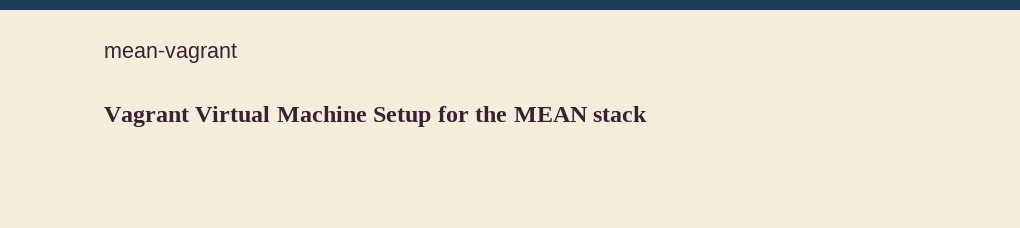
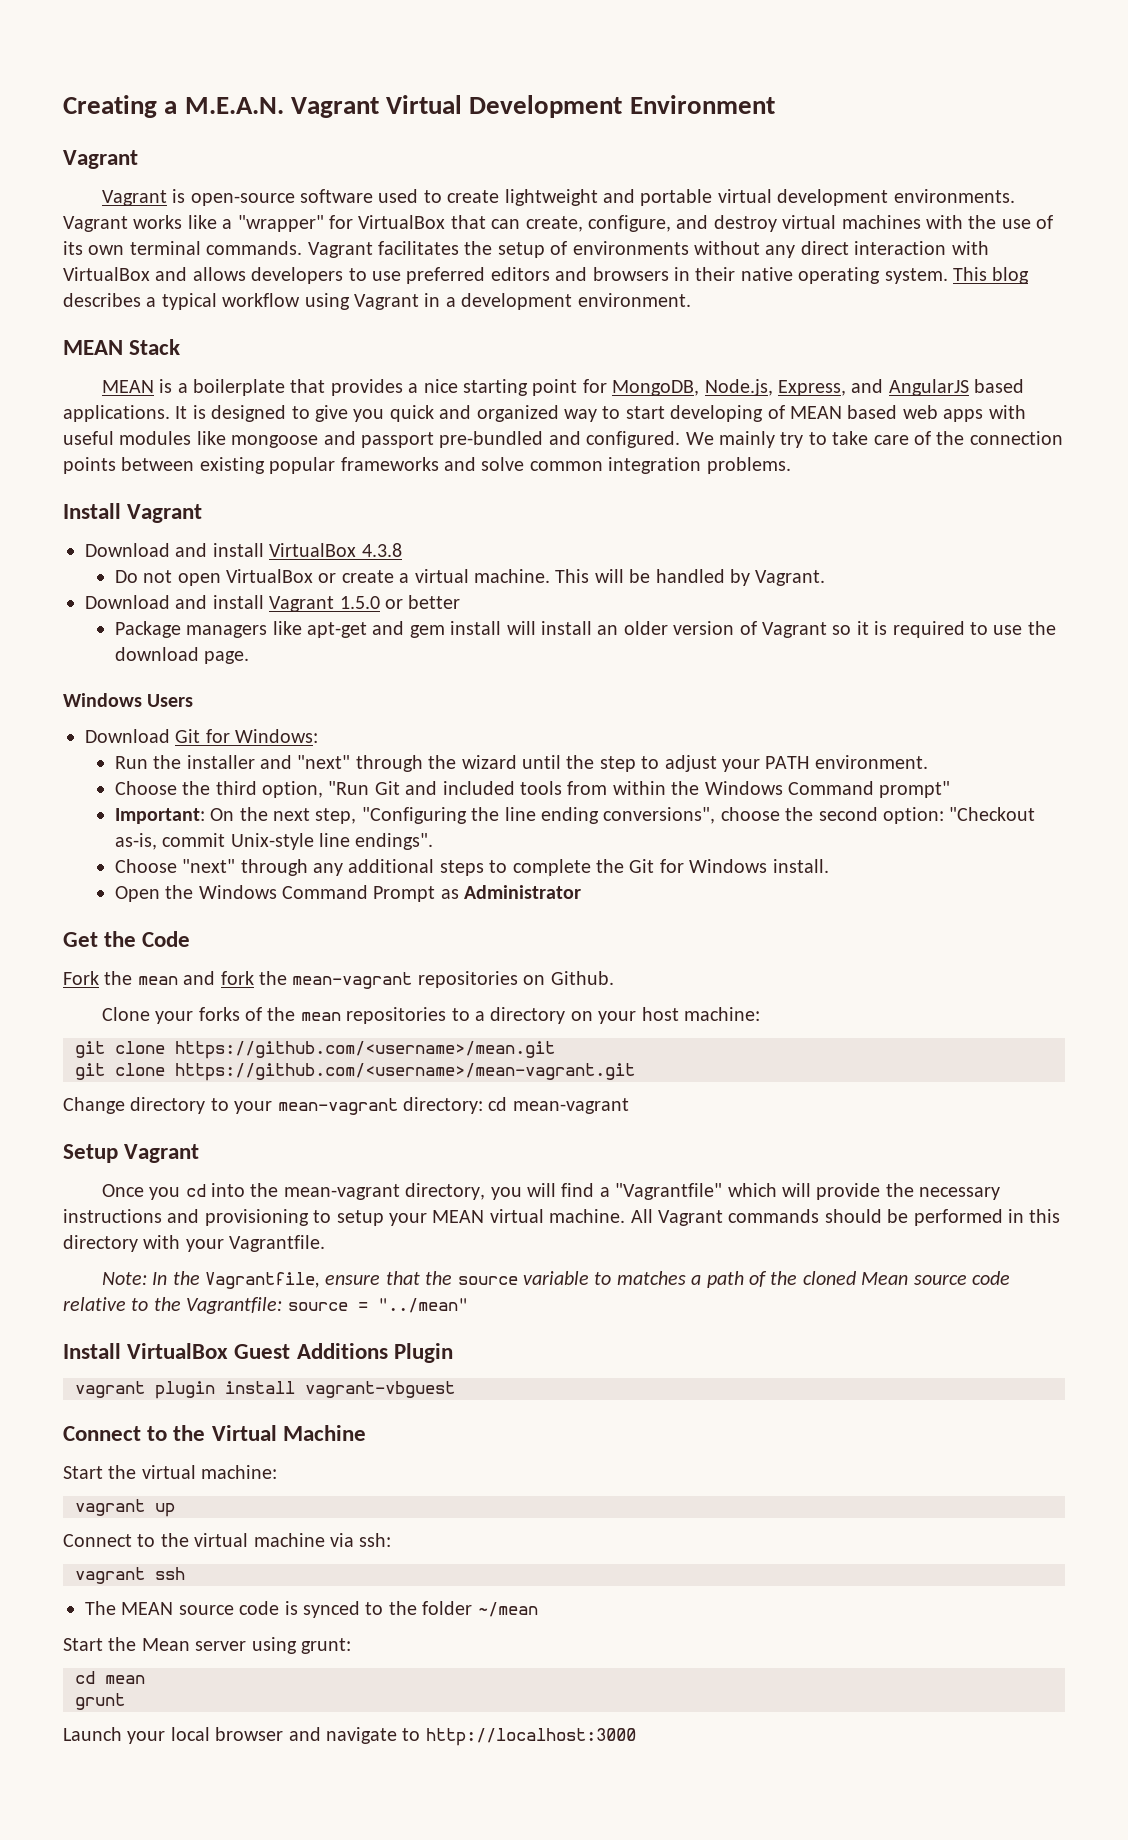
- mean-vagrant
+ Creating a M.E.A.N. Vagrant Virtual Development Environment
+ Vagrant
+ Vagrant is open-source software used to create lightweight and portable virtual development environments. Vagrant works like a "wrapper" for VirtualBox that can create, configure, and destroy virtual machines with the use of its own terminal commands. Vagrant facilitates the setup of environments without any direct interaction with VirtualBox and allows developers to use preferred editors and browsers in their native operating system. This blog describes a typical workflow using Vagrant in a development environment.
+ MEAN Stack
+ MEAN is a boilerplate that provides a nice starting point for MongoDB, Node.js, Express, and AngularJS based applications. It is designed to give you quick and organized way to start developing of MEAN based web apps with useful modules like mongoose and passport pre-bundled and configured. We mainly try to take care of the connection points between existing popular frameworks and solve common integration problems.
+ Install Vagrant
+ Download and install VirtualBox 4.3.8
+ Do not open VirtualBox or create a virtual machine. This will be handled by Vagrant.
+ Download and install Vagrant 1.5.0 or better
+ Package managers like apt-get and gem install will install an older version of Vagrant so it is required to use the download page.
+ Windows Users
+ Download Git for Windows:
+ Run the installer and "next" through the wizard until the step to adjust your PATH environment.
+ Choose the third option, "Run Git and included tools from within the Windows Command prompt"
+ Important: On the next step, "Configuring the line ending conversions", choose the second option: "Checkout as-is, commit Unix-style line endings".
+ Choose "next" through any additional steps to complete the Git for Windows install.
+ Open the Windows Command Prompt as Administrator
+ Get the Code
+ Fork the mean and fork the mean-vagrant repositories on Github.
+ Clone your forks of the mean repositories to a directory on your host machine:
+ git clone https://github.com/<username>/mean.git
+ git clone https://github.com/<username>/mean-vagrant.git
+ Change directory to your mean-vagrant directory: cd mean-vagrant
- Vagrant Virtual Machine Setup for the MEAN stack
+ Setup Vagrant
+ Once you cd into the mean-vagrant directory, you will find a "Vagrantfile" which will provide the necessary instructions and provisioning to setup your MEAN virtual machine. All Vagrant commands should be performed in this directory with your Vagrantfile.
+ Note: In the Vagrantfile, ensure that the source variable to matches a path of the cloned Mean source code relative to the Vagrantfile: source = "../mean"
+ Install VirtualBox Guest Additions Plugin
+ vagrant plugin install vagrant-vbguest
+ Connect to the Virtual Machine
+ Start the virtual machine:
+ vagrant up
+ Connect to the virtual machine via ssh:
+ vagrant ssh
+ The MEAN source code is synced to the folder ~/mean
+ Start the Mean server using grunt:
+ cd mean
+ grunt
+ Launch your local browser and navigate to http://localhost:3000

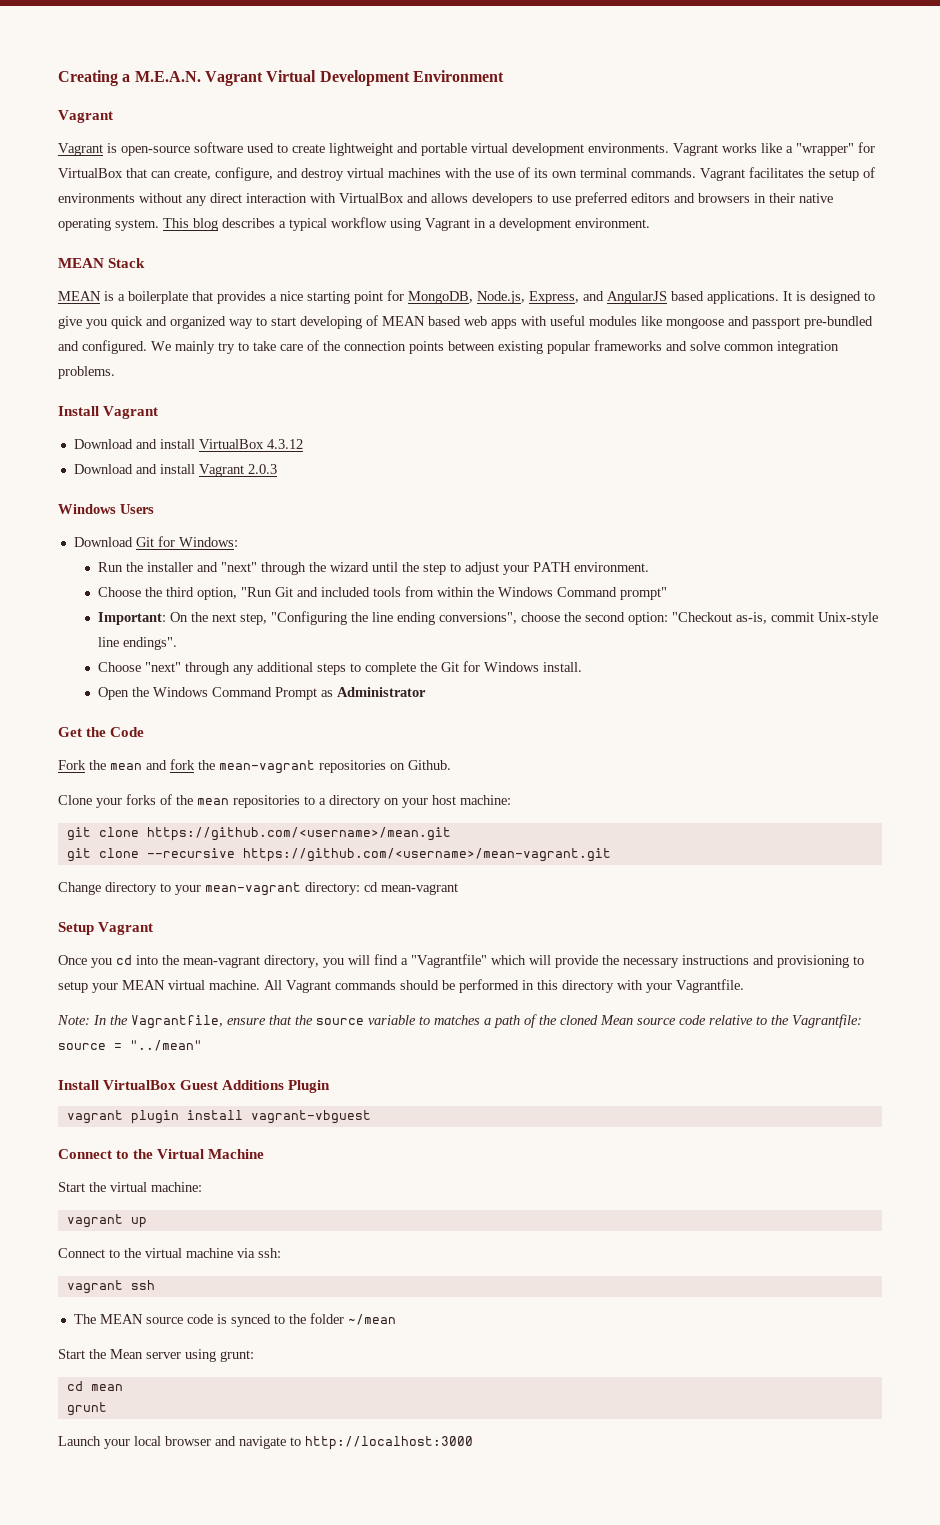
- Download and install VirtualBox 4.3.8
- Do not open VirtualBox or create a virtual machine. This will be handled by Vagrant.
- Download and install Vagrant 1.5.0 or better
- Package managers like apt-get and gem install will install an older version of Vagrant so it is required to use the download page.
+ Download and install VirtualBox 4.3.12
+ Download and install Vagrant 2.0.3
- git clone https://github.com/<username>/mean-vagrant.git
+ git clone --recursive https://github.com/<username>/mean-vagrant.git

